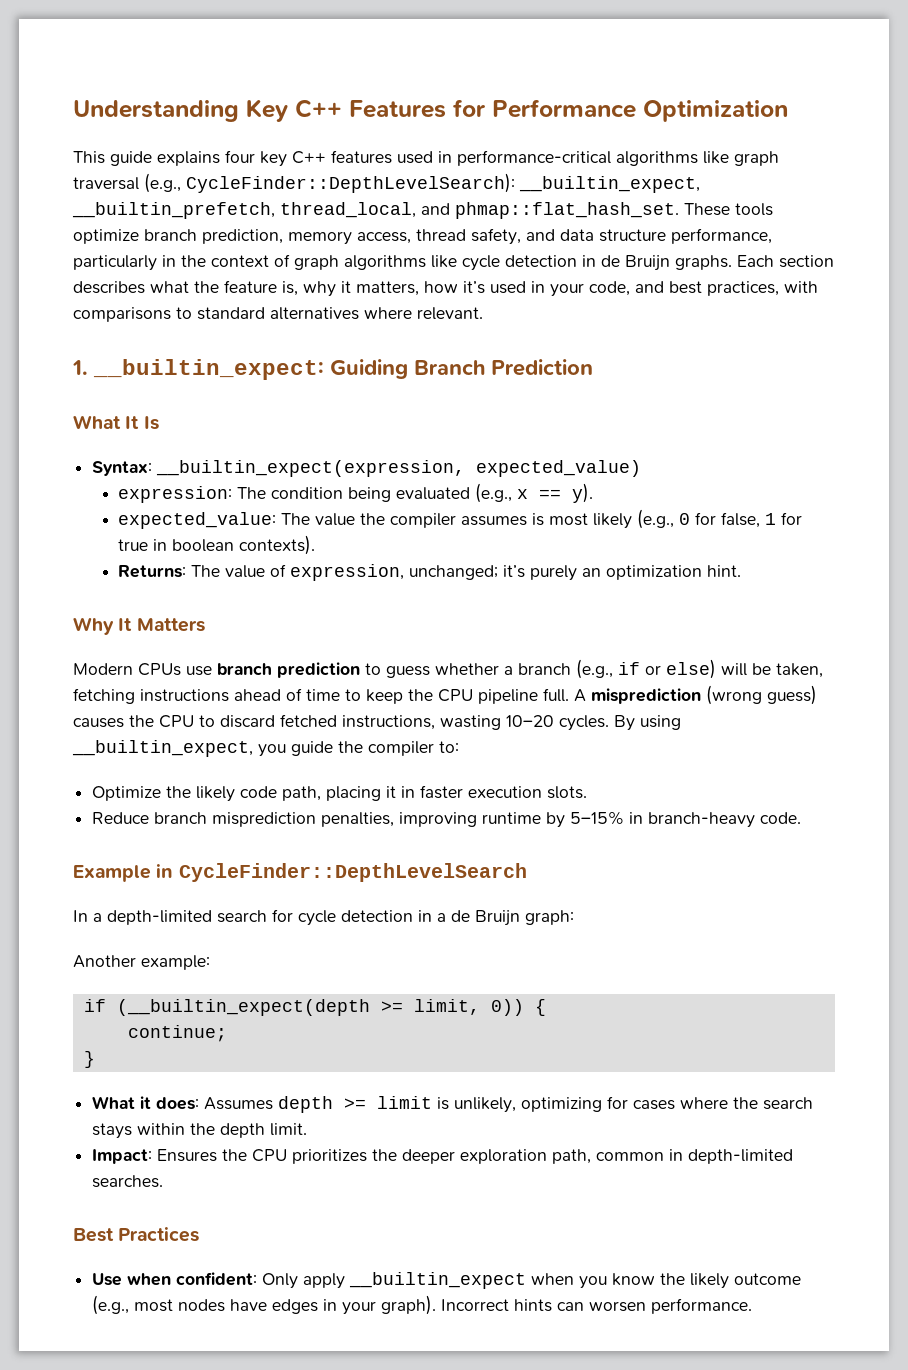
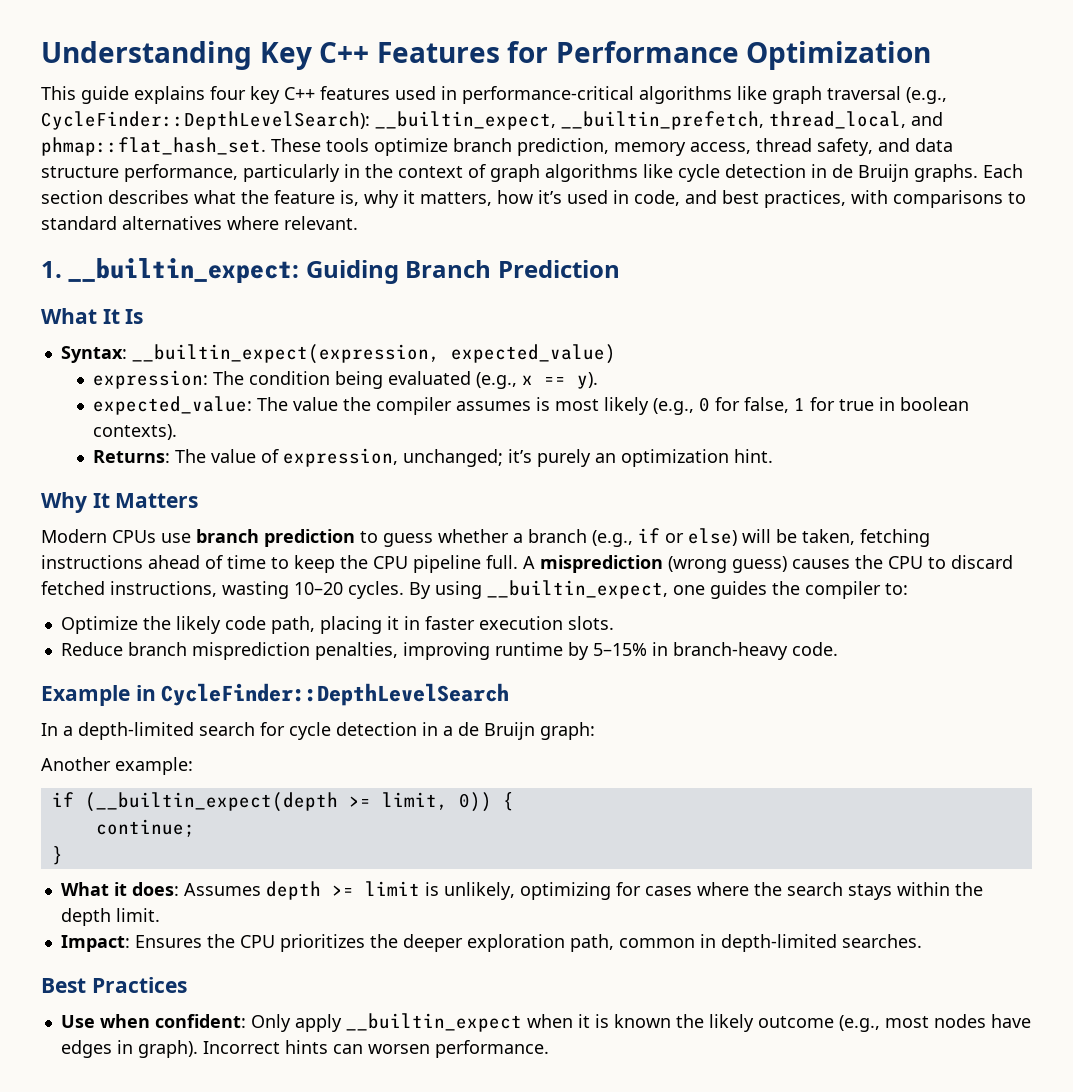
- Each section describes what the feature is, why it matters, how it’s used in your code, and best practices, with comparisons to standard alternatives where relevant.
+ Each section describes what the feature is, why it matters, how it’s used in code, and best practices, with comparisons to standard alternatives where relevant.
- By using __builtin_expect, you guide the compiler to:
+ By using __builtin_expect, one guides the compiler to:
- Use when confident: Only apply __builtin_expect when you know the likely outcome (e.g., most nodes have edges in your graph).
+ Use when confident: Only apply __builtin_expect when it is known the likely outcome (e.g., most nodes have edges in graph).

